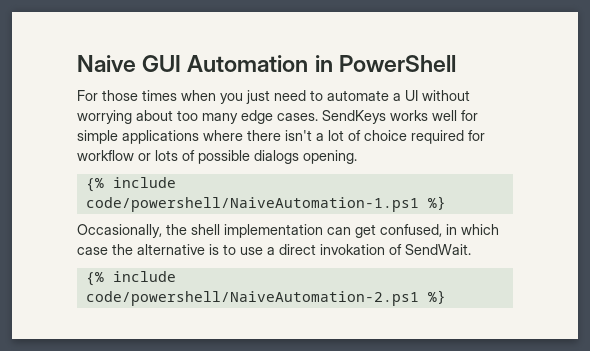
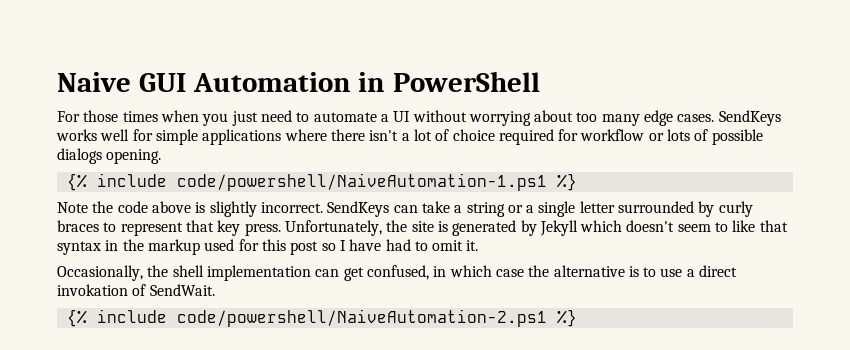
+ Note the code above is slightly incorrect. SendKeys can take a string or a single letter surrounded by curly braces to represent that key press. Unfortunately, the site is generated by Jekyll which doesn't seem to like that syntax in the markup used for this post so I have had to omit it.

